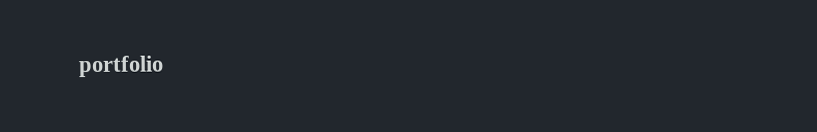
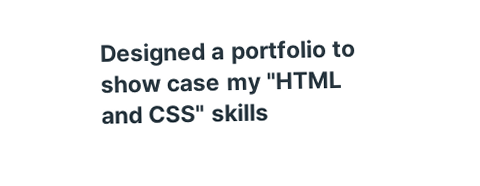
- portfolio
+ Designed a portfolio to show case my "HTML and CSS" skills

